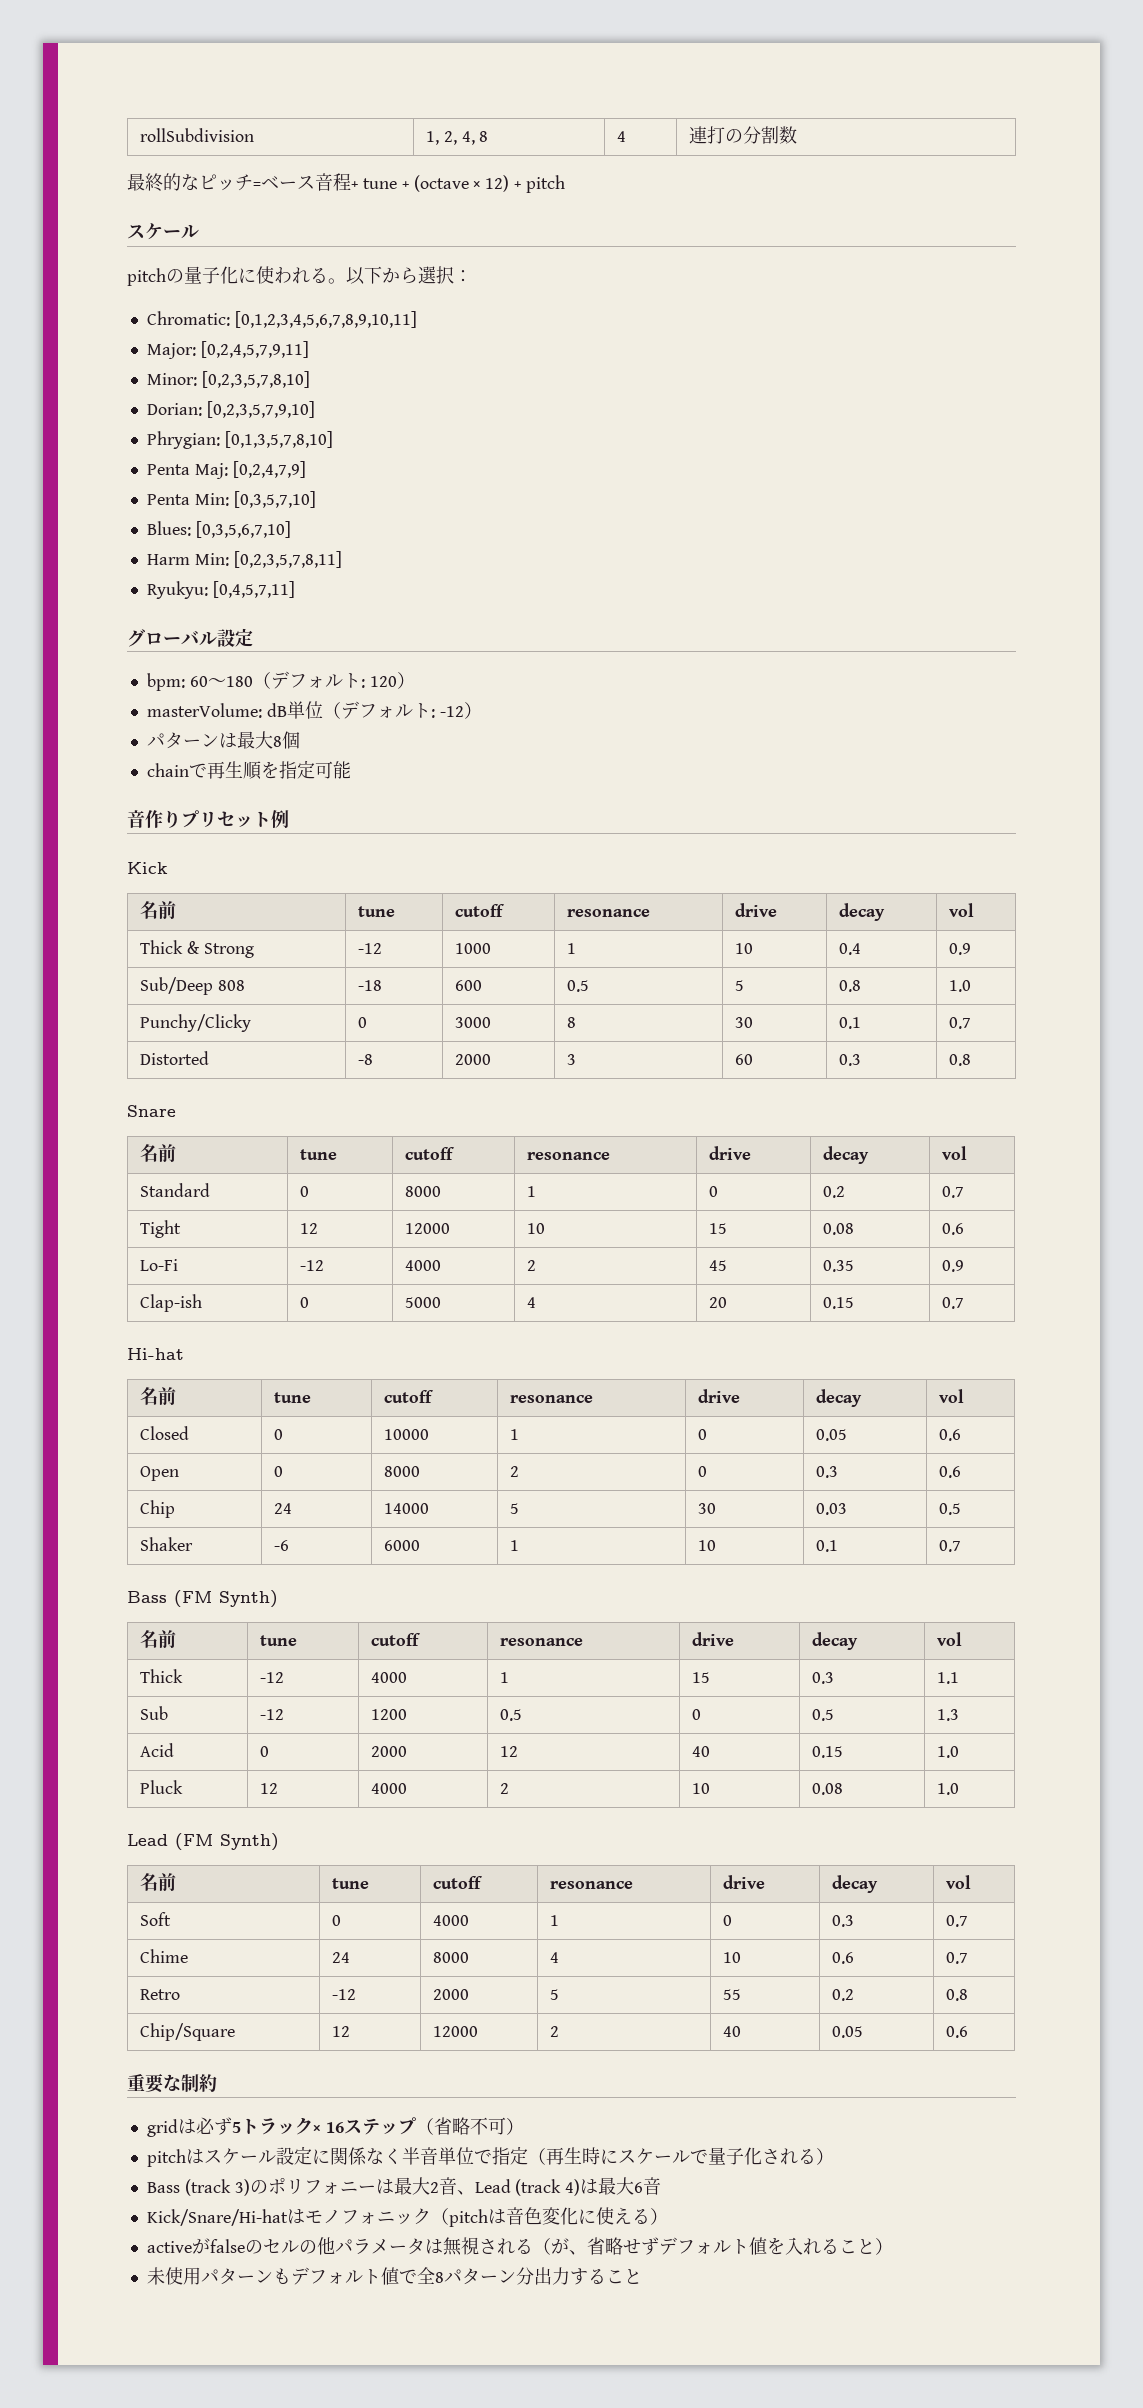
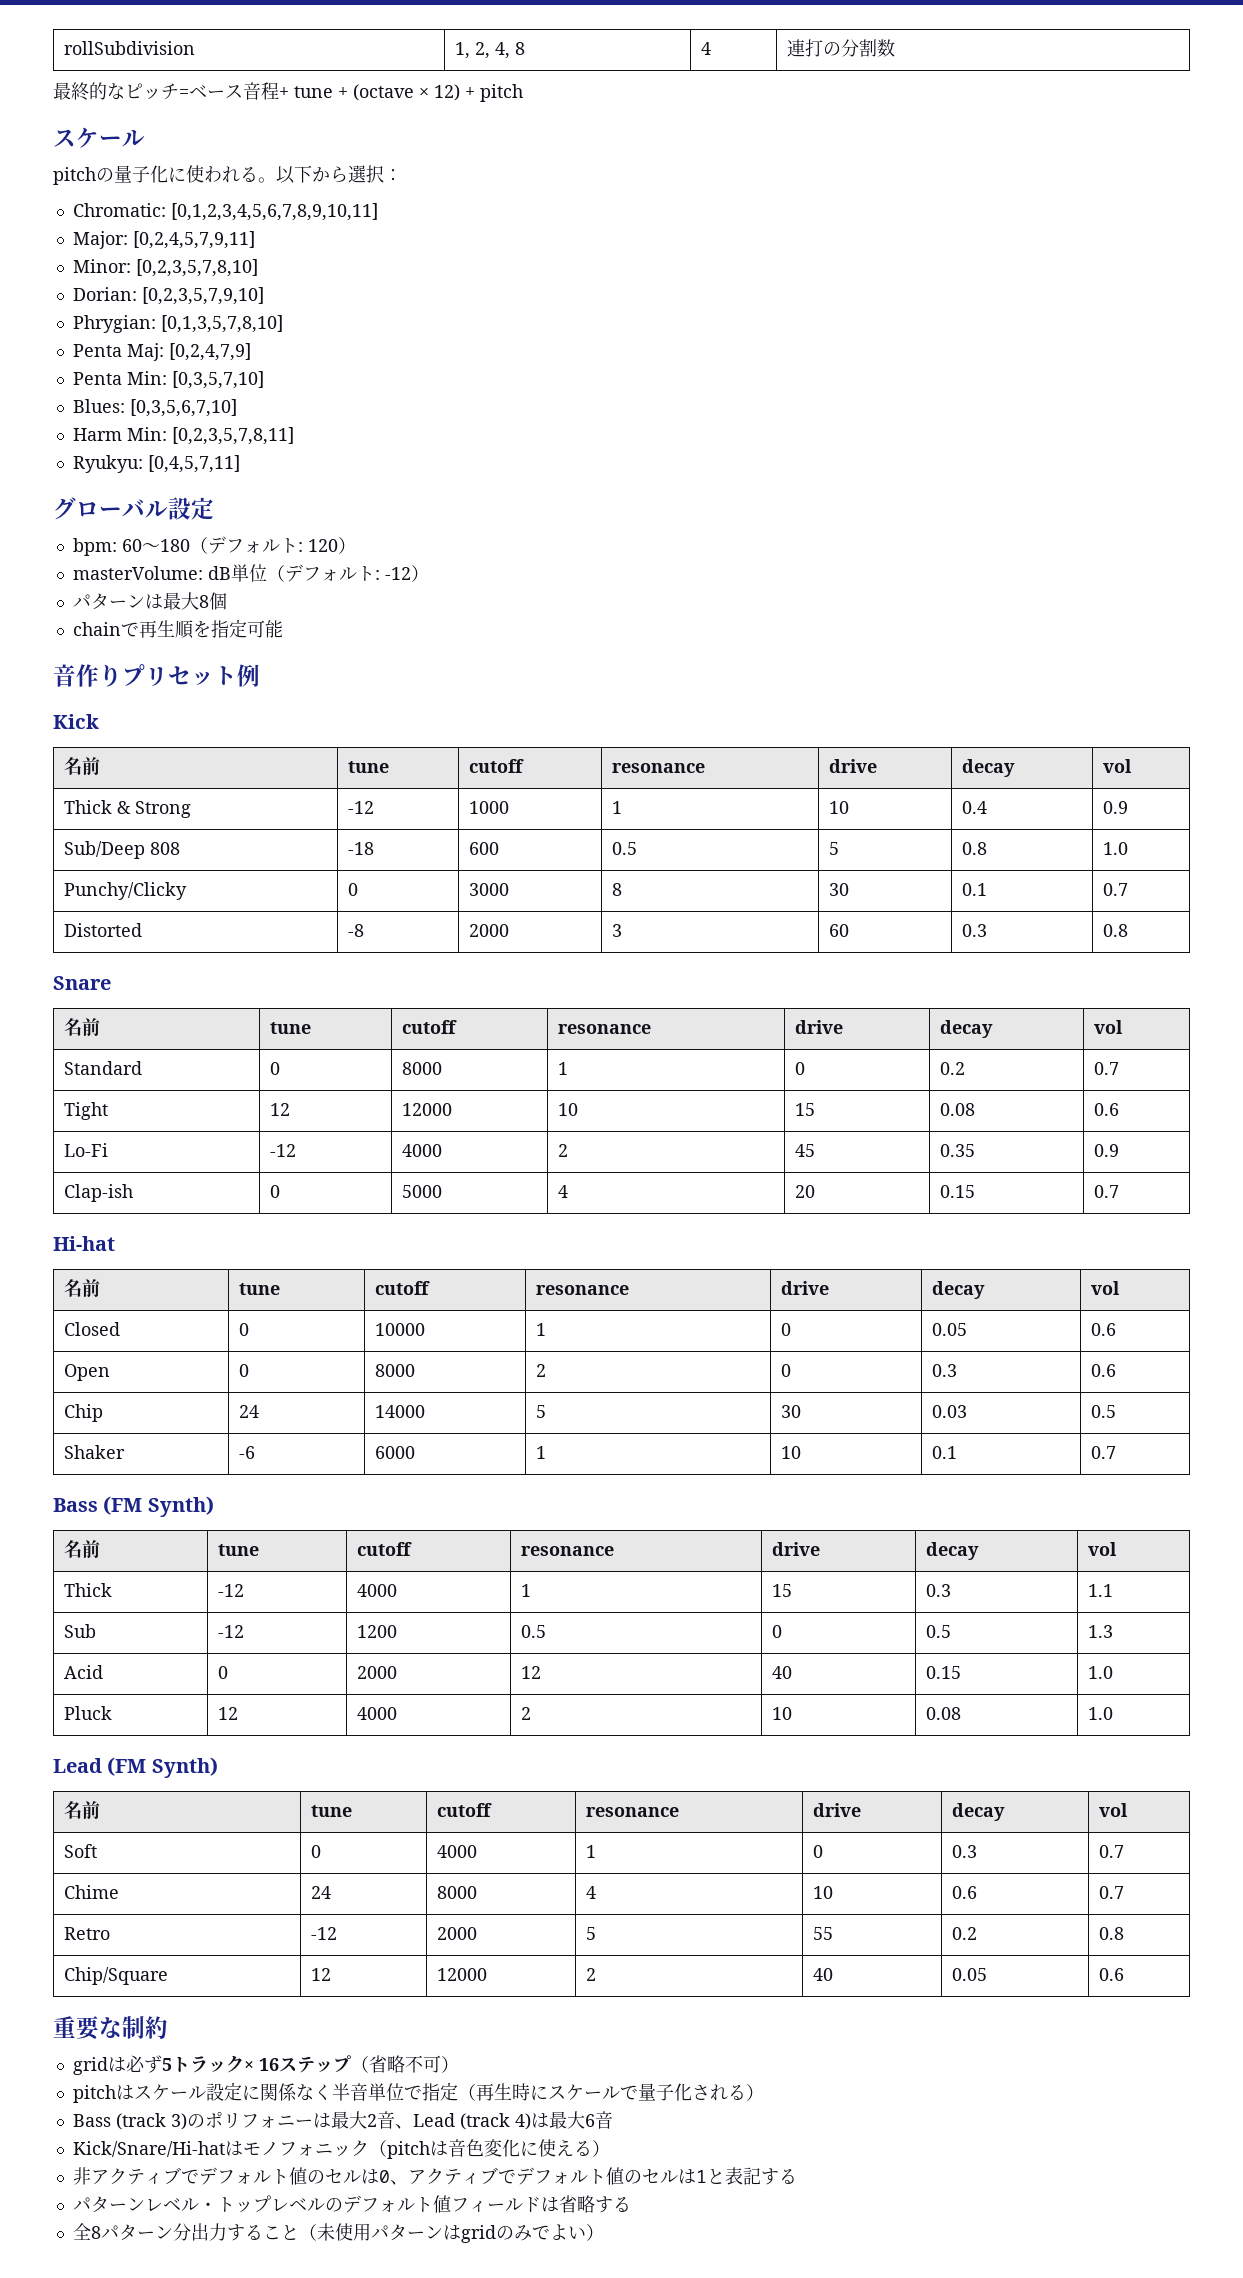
- activeがfalseのセルの他パラメータは無視される（が、省略せずデフォルト値を入れること）
- 未使用パターンもデフォルト値で全8パターン分出力すること
+ 非アクティブでデフォルト値のセルは0、アクティブでデフォルト値のセルは1と表記する
+ パターンレベル・トップレベルのデフォルト値フィールドは省略する
+ 全8パターン分出力すること（未使用パターンはgridのみでよい）

